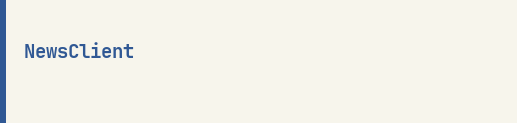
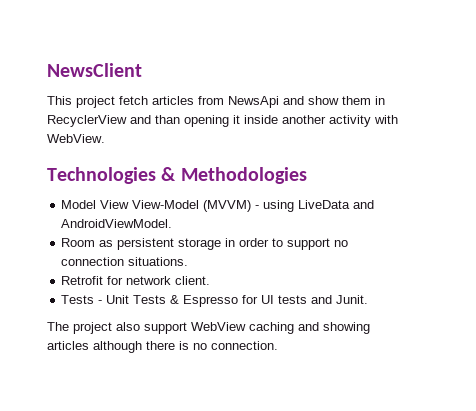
+ This project fetch articles from NewsApi and show them in RecyclerView and than opening it inside another activity with WebView.
+ Technologies & Methodologies
+ Model View View-Model (MVVM) - using LiveData and AndroidViewModel.
+ Room as persistent storage in order to support no connection situations.
+ Retrofit for network client.
+ Tests - Unit Tests & Espresso for UI tests and Junit.
+ The project also support WebView caching and showing articles although there is no connection.

